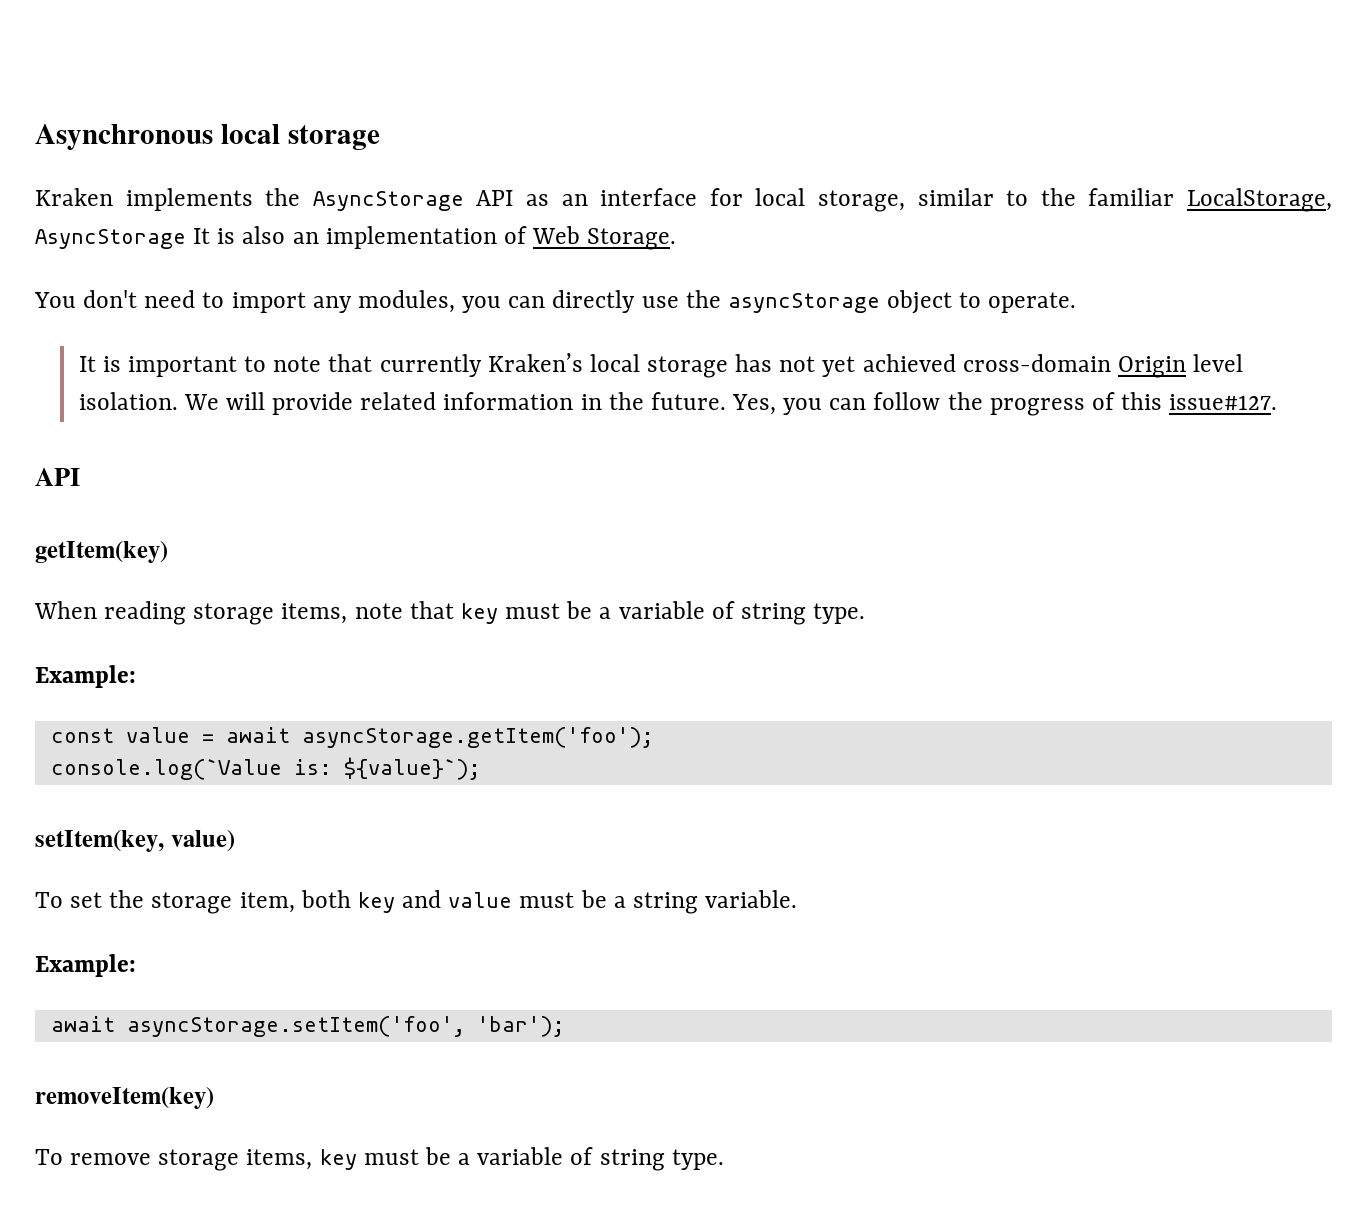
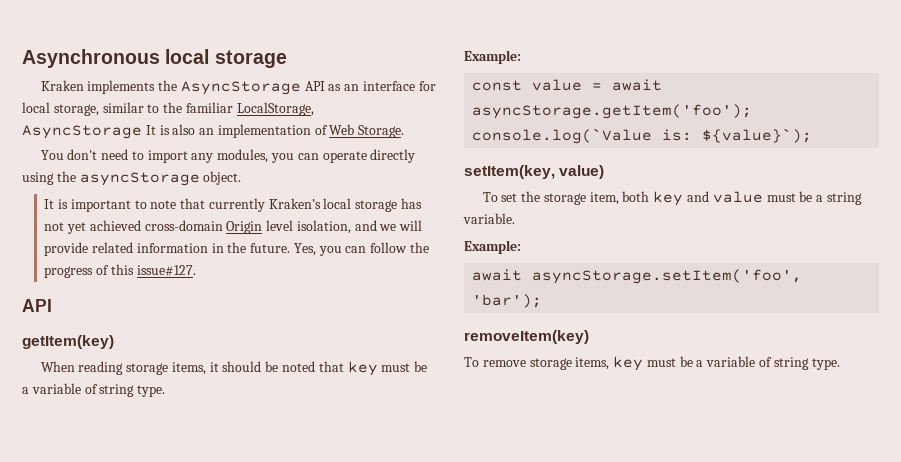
- You don't need to import any modules, you can directly use the asyncStorage object to operate.
+ You don't need to import any modules, you can operate directly using the asyncStorage object.
- It is important to note that currently Kraken’s local storage has not yet achieved cross-domain Origin level isolation. We will provide related information in the future.
+ It is important to note that currently Kraken’s local storage has not yet achieved cross-domain Origin level isolation, and we will provide related information in the future.
- When reading storage items, note that key must be a variable of string type.
+ When reading storage items, it should be noted that key must be a variable of string type.

